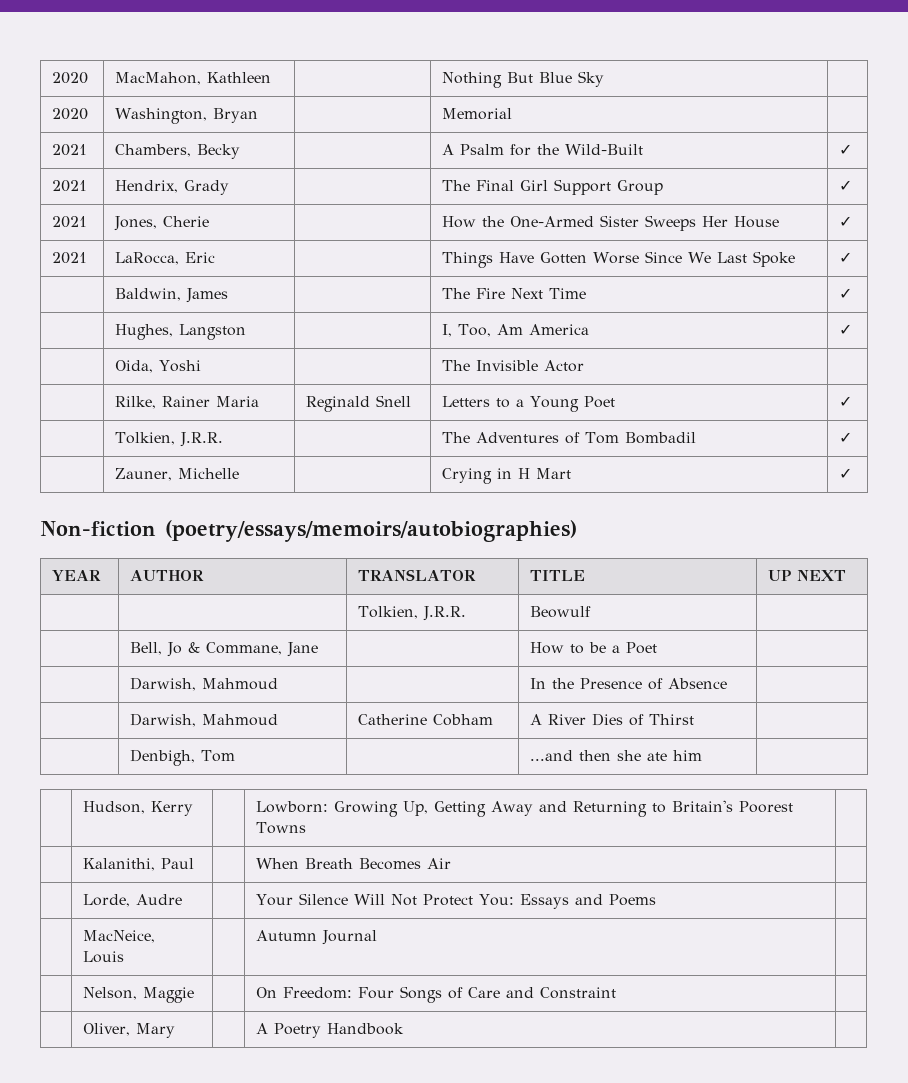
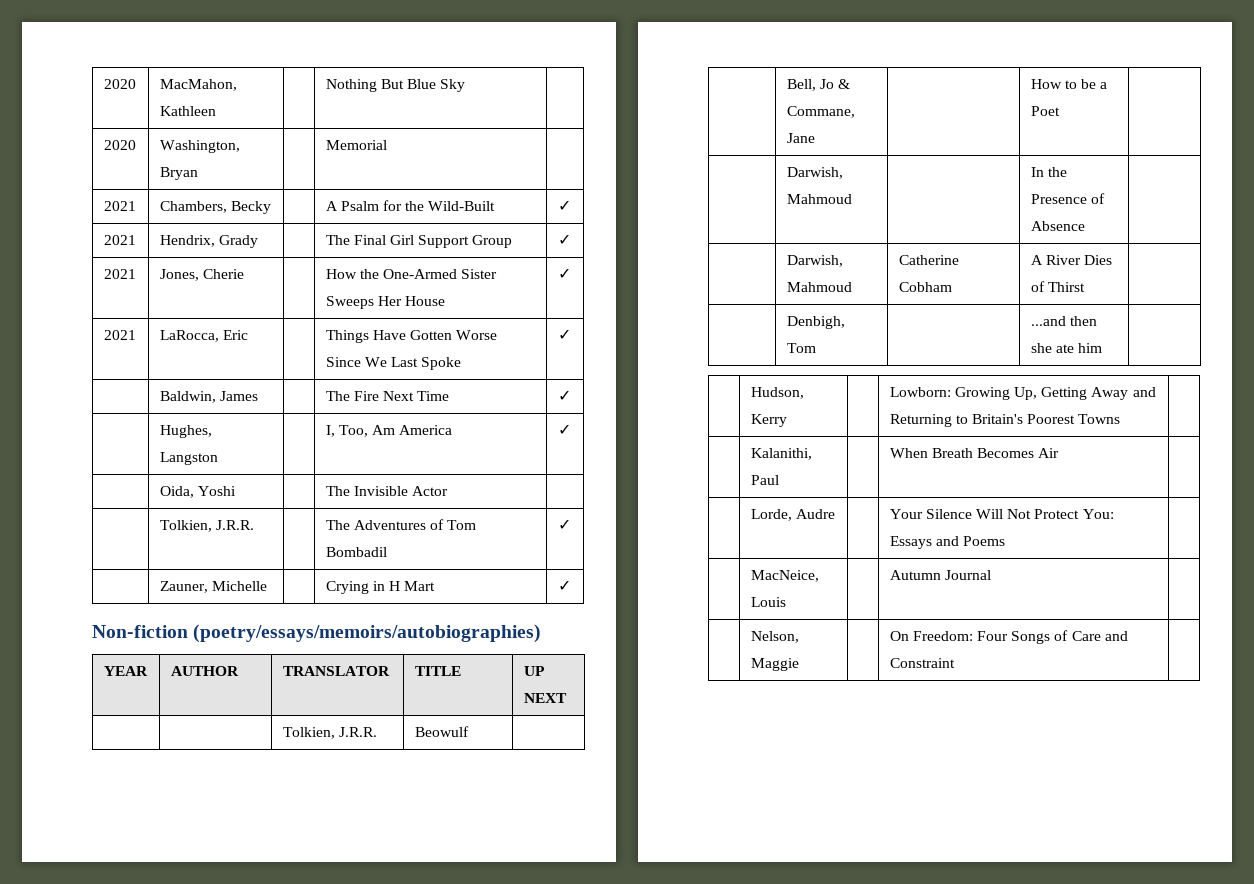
- | Rilke, Rainer Maria | Reginald Snell | Letters to a Young Poet | ✓
- | Oliver, Mary | | A Poetry Handbook |

